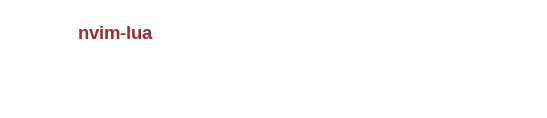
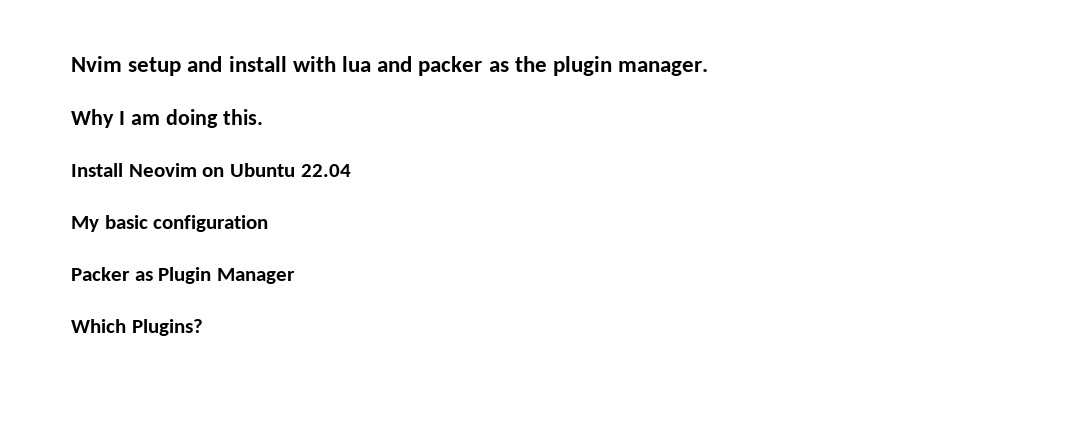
- nvim-lua
+ Nvim setup and install with lua and packer as the plugin manager.
+ Why I am doing this.
+ Install Neovim on Ubuntu 22.04
+ My basic configuration
+ Packer as Plugin Manager
+ Which Plugins?

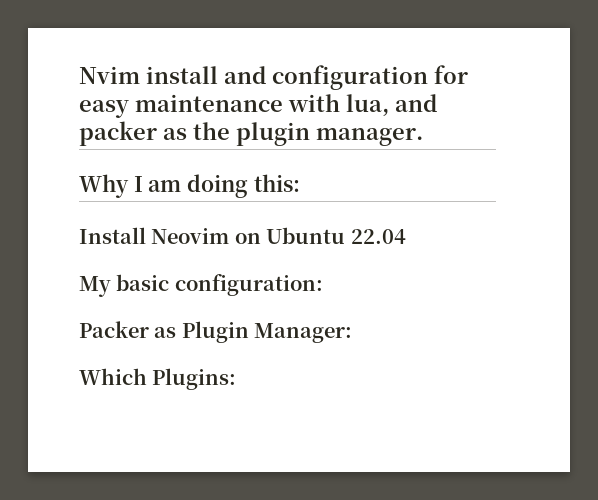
- Nvim setup and install with lua and packer as the plugin manager.
+ Nvim install and configuration for easy maintenance with lua, and packer as the plugin manager.
- Why I am doing this.
+ Why I am doing this:
- My basic configuration
+ My basic configuration:
- Packer as Plugin Manager
+ Packer as Plugin Manager:
- Which Plugins?
+ Which Plugins:

